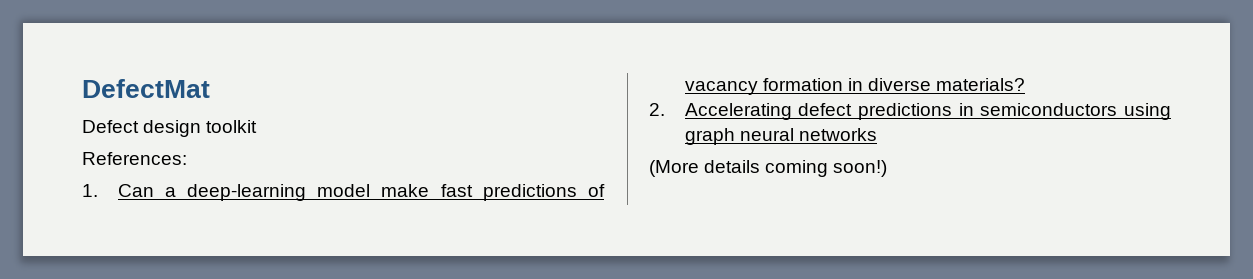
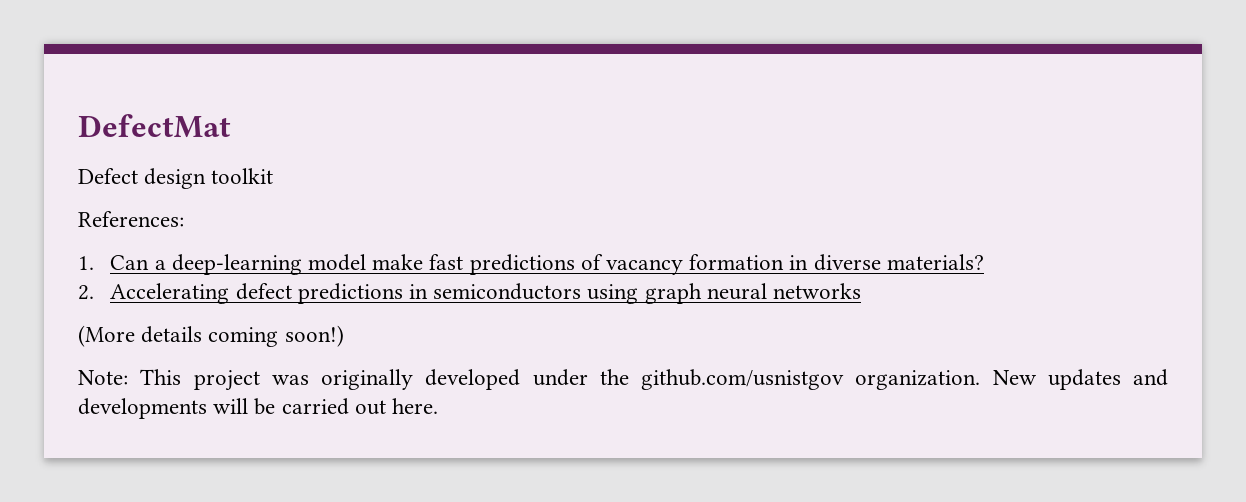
+ Note: This project was originally developed under the github.com/usnistgov organization. New updates and developments will be carried out here.

